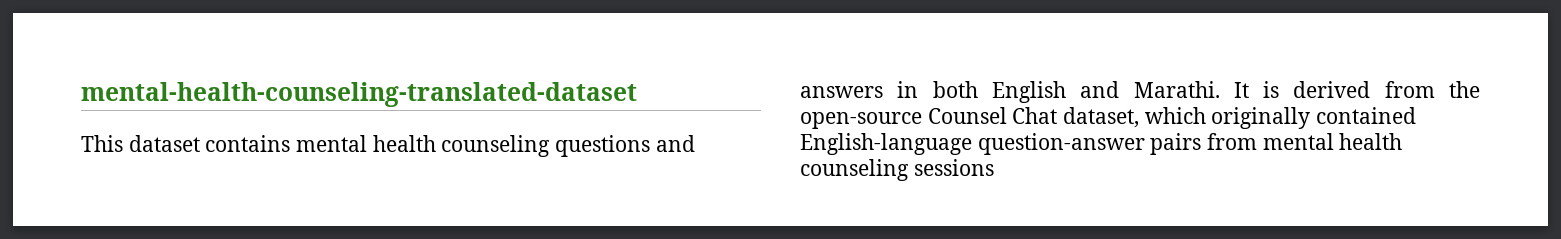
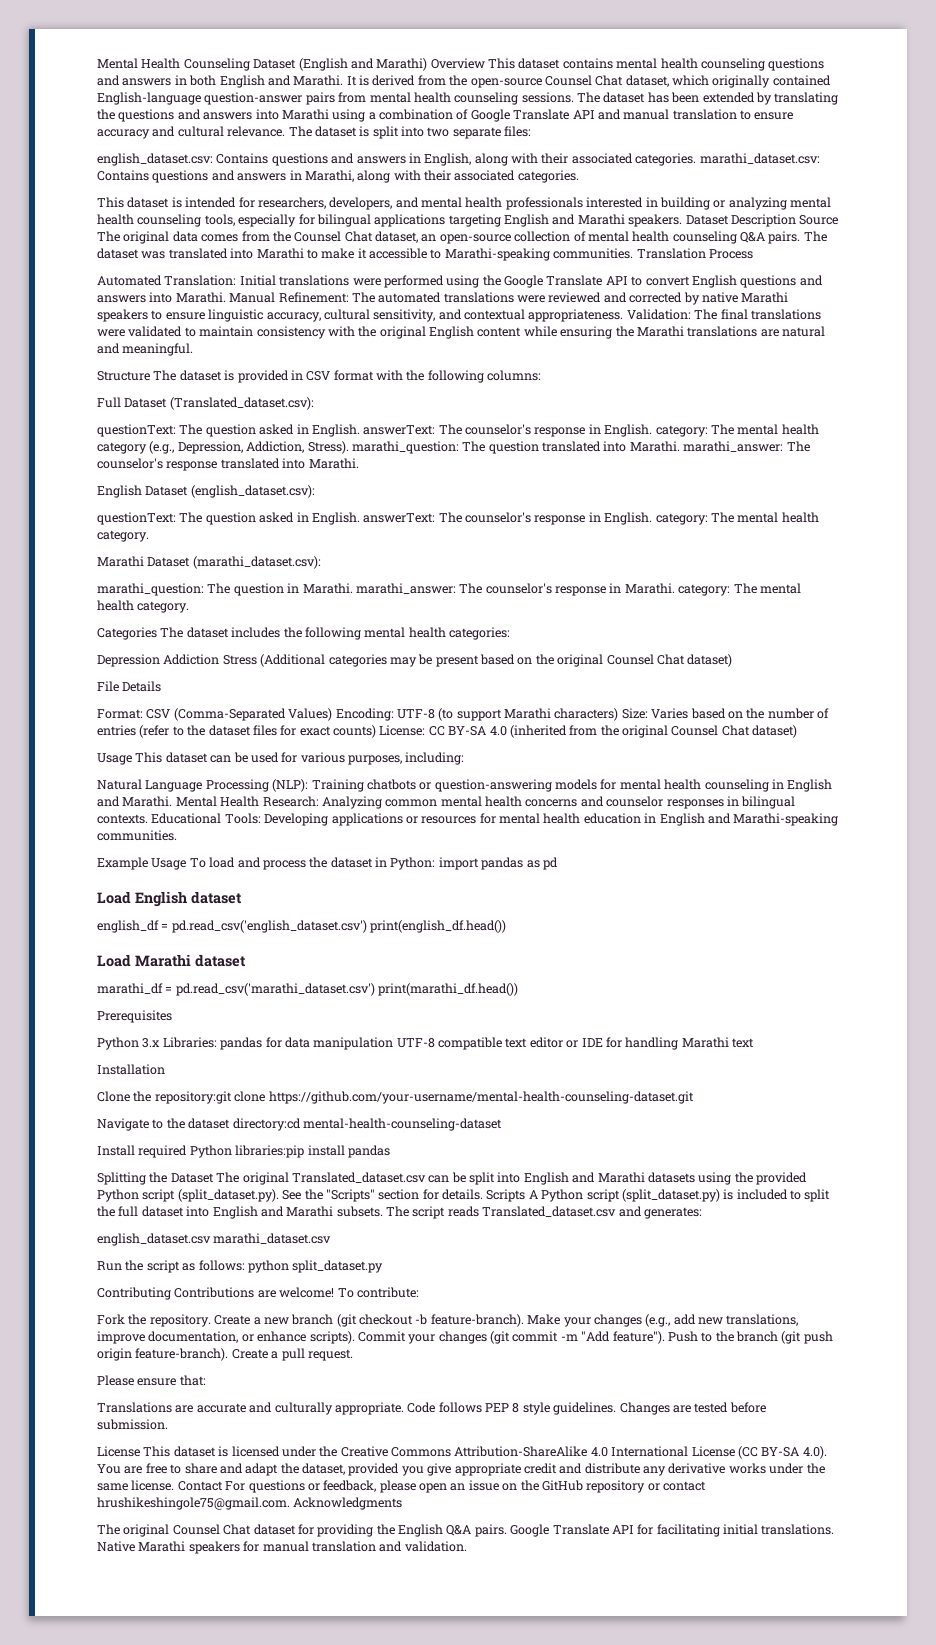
- mental-health-counseling-translated-dataset
- This dataset contains mental health counseling questions and answers in both English and Marathi.
+ Mental Health Counseling Dataset (English and Marathi) Overview This dataset contains mental health counseling questions and answers in both English and Marathi.
- It is derived from the open-source Counsel Chat dataset, which originally contained English-language question-answer pairs from mental health counseling sessions
+ It is derived from the open-source Counsel Chat dataset, which originally contained English-language question-answer pairs from mental health counseling sessions. The dataset has been extended by translating the questions and answers into Marathi using a combination of Google Translate API and manual translation to ensure accuracy and cultural relevance. The dataset is split into two separate files:
+ english_dataset.csv: Contains questions and answers in English, along with their associated categories. marathi_dataset.csv: Contains questions and answers in Marathi, along with their associated categories.
+ This dataset is intended for researchers, developers, and mental health professionals interested in building or analyzing mental health counseling tools, especially for bilingual applications targeting English and Marathi speakers. Dataset Description Source The original data comes from the Counsel Chat dataset, an open-source collection of mental health counseling Q&A pairs. The dataset was translated into Marathi to make it accessible to Marathi-speaking communities. Translation Process
+ Automated Translation: Initial translations were performed using the Google Translate API to convert English questions and answers into Marathi. Manual Refinement: The automated translations were reviewed and corrected by native Marathi speakers to ensure linguistic accuracy, cultural sensitivity, and contextual appropriateness. Validation: The final translations were validated to maintain consistency with the original English content while ensuring the Marathi translations are natural and meaningful.
+ Structure The dataset is provided in CSV format with the following columns:
+ Full Dataset (Translated_dataset.csv):
+ questionText: The question asked in English. answerText: The counselor's response in English. category: The mental health category (e.g., Depression, Addiction, Stress). marathi_question: The question translated into Marathi. marathi_answer: The counselor's response translated into Marathi.
+ English Dataset (english_dataset.csv):
+ questionText: The question asked in English. answerText: The counselor's response in English. category: The mental health category.
+ Marathi Dataset (marathi_dataset.csv):
+ marathi_question: The question in Marathi. marathi_answer: The counselor's response in Marathi. category: The mental health category.
+ Categories The dataset includes the following mental health categories:
+ Depression Addiction Stress (Additional categories may be present based on the original Counsel Chat dataset)
+ File Details
+ Format: CSV (Comma-Separated Values) Encoding: UTF-8 (to support Marathi characters) Size: Varies based on the number of entries (refer to the dataset files for exact counts) License: CC BY-SA 4.0 (inherited from the original Counsel Chat dataset)
+ Usage This dataset can be used for various purposes, including:
+ Natural Language Processing (NLP): Training chatbots or question-answering models for mental health counseling in English and Marathi. Mental Health Research: Analyzing common mental health concerns and counselor responses in bilingual contexts. Educational Tools: Developing applications or resources for mental health education in English and Marathi-speaking communities.
+ Example Usage To load and process the dataset in Python: import pandas as pd
+ Load English dataset
+ english_df = pd.read_csv('english_dataset.csv') print(english_df.head())
+ Load Marathi dataset
+ marathi_df = pd.read_csv('marathi_dataset.csv') print(marathi_df.head())
+ Prerequisites
+ Python 3.x Libraries: pandas for data manipulation UTF-8 compatible text editor or IDE for handling Marathi text
+ Installation
+ Clone the repository:git clone https://github.com/your-username/mental-health-counseling-dataset.git
+ Navigate to the dataset directory:cd mental-health-counseling-dataset
+ Install required Python libraries:pip install pandas
+ Splitting the Dataset The original Translated_dataset.csv can be split into English and Marathi datasets using the provided Python script (split_dataset.py). See the "Scripts" section for details. Scripts A Python script (split_dataset.py) is included to split the full dataset into English and Marathi subsets. The script reads Translated_dataset.csv and generates:
+ english_dataset.csv marathi_dataset.csv
+ Run the script as follows: python split_dataset.py
+ Contributing Contributions are welcome! To contribute:
+ Fork the repository. Create a new branch (git checkout -b feature-branch). Make your changes (e.g., add new translations, improve documentation, or enhance scripts). Commit your changes (git commit -m "Add feature"). Push to the branch (git push origin feature-branch). Create a pull request.
+ Please ensure that:
+ Translations are accurate and culturally appropriate. Code follows PEP 8 style guidelines. Changes are tested before submission.
+ License This dataset is licensed under the Creative Commons Attribution-ShareAlike 4.0 International License (CC BY-SA 4.0). You are free to share and adapt the dataset, provided you give appropriate credit and distribute any derivative works under the same license. Contact For questions or feedback, please open an issue on the GitHub repository or contact hrushikeshingole75@gmail.com. Acknowledgments
+ The original Counsel Chat dataset for providing the English Q&A pairs. Google Translate API for facilitating initial translations. Native Marathi speakers for manual translation and validation.

